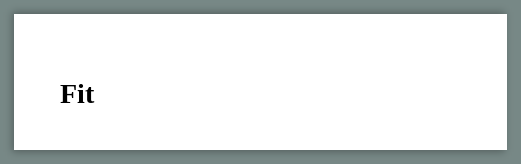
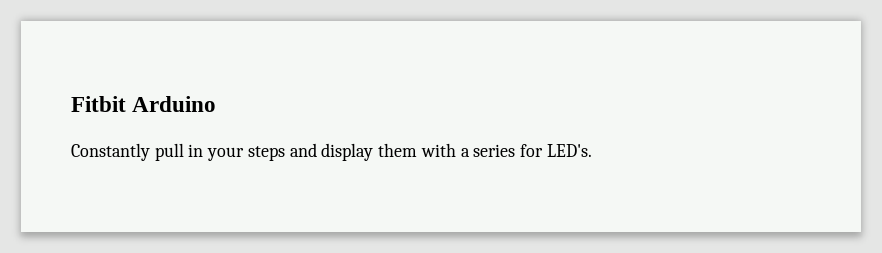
- Fit
+ Fitbit Arduino
+ Constantly pull in your steps and display them with a series for LED's.

